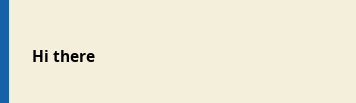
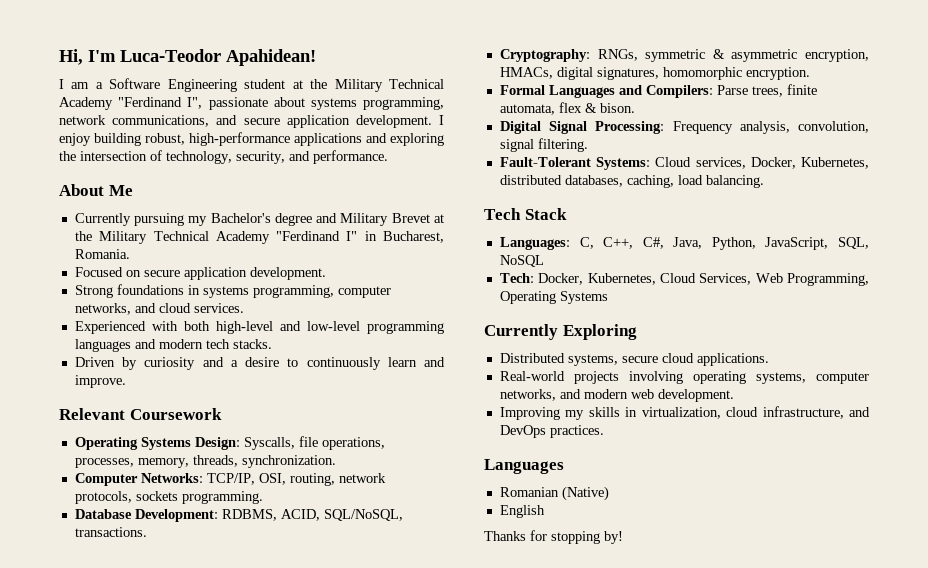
- Hi there
+ Hi, I'm Luca-Teodor Apahidean!
+ I am a Software Engineering student at the Military Technical Academy "Ferdinand I", passionate about systems programming, network communications, and secure application development. I enjoy building robust, high-performance applications and exploring the intersection of technology, security, and performance.
+ About Me
+ Currently pursuing my Bachelor's degree and Military Brevet at the Military Technical Academy "Ferdinand I" in Bucharest, Romania.
+ Focused on secure application development.
+ Strong foundations in systems programming, computer networks, and cloud services.
+ Experienced with both high-level and low-level programming languages and modern tech stacks.
+ Driven by curiosity and a desire to continuously learn and improve.
+ Relevant Coursework
+ Operating Systems Design: Syscalls, file operations, processes, memory, threads, synchronization.
+ Computer Networks: TCP/IP, OSI, routing, network protocols, sockets programming.
+ Database Development: RDBMS, ACID, SQL/NoSQL, transactions.
+ Cryptography: RNGs, symmetric & asymmetric encryption, HMACs, digital signatures, homomorphic encryption.
+ Formal Languages and Compilers: Parse trees, finite automata, flex & bison.
+ Digital Signal Processing: Frequency analysis, convolution, signal filtering.
+ Fault-Tolerant Systems: Cloud services, Docker, Kubernetes, distributed databases, caching, load balancing.
+ Tech Stack
+ Languages: C, C++, C#, Java, Python, JavaScript, SQL, NoSQL
+ Tech: Docker, Kubernetes, Cloud Services, Web Programming, Operating Systems
+ Currently Exploring
+ Distributed systems, secure cloud applications.
+ Real-world projects involving operating systems, computer networks, and modern web development.
+ Improving my skills in virtualization, cloud infrastructure, and DevOps practices.
+ Languages
+ Romanian (Native)
+ English
+ Thanks for stopping by!

